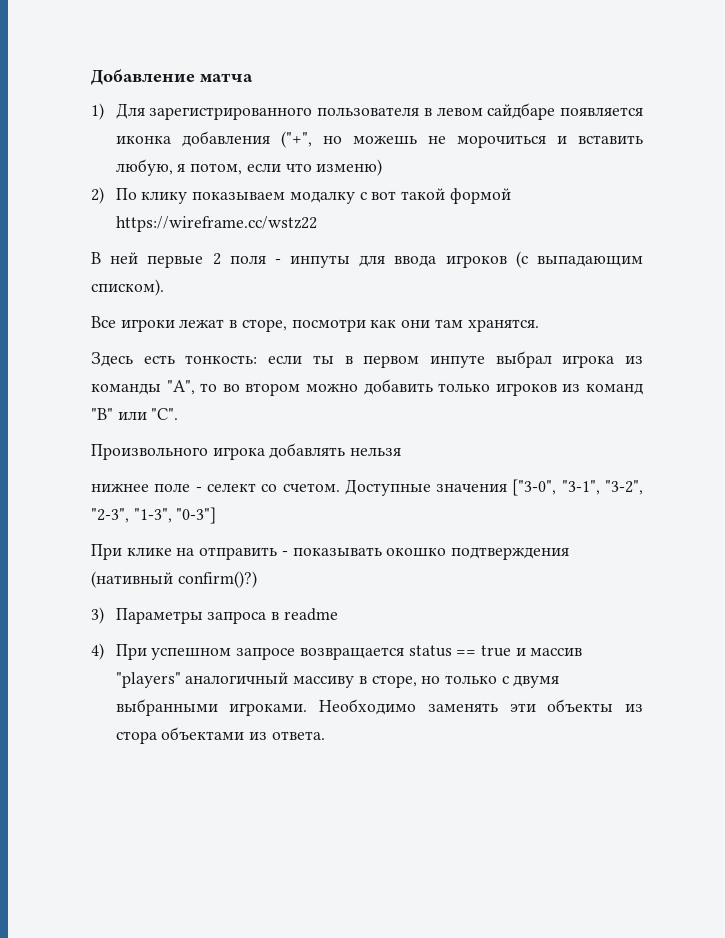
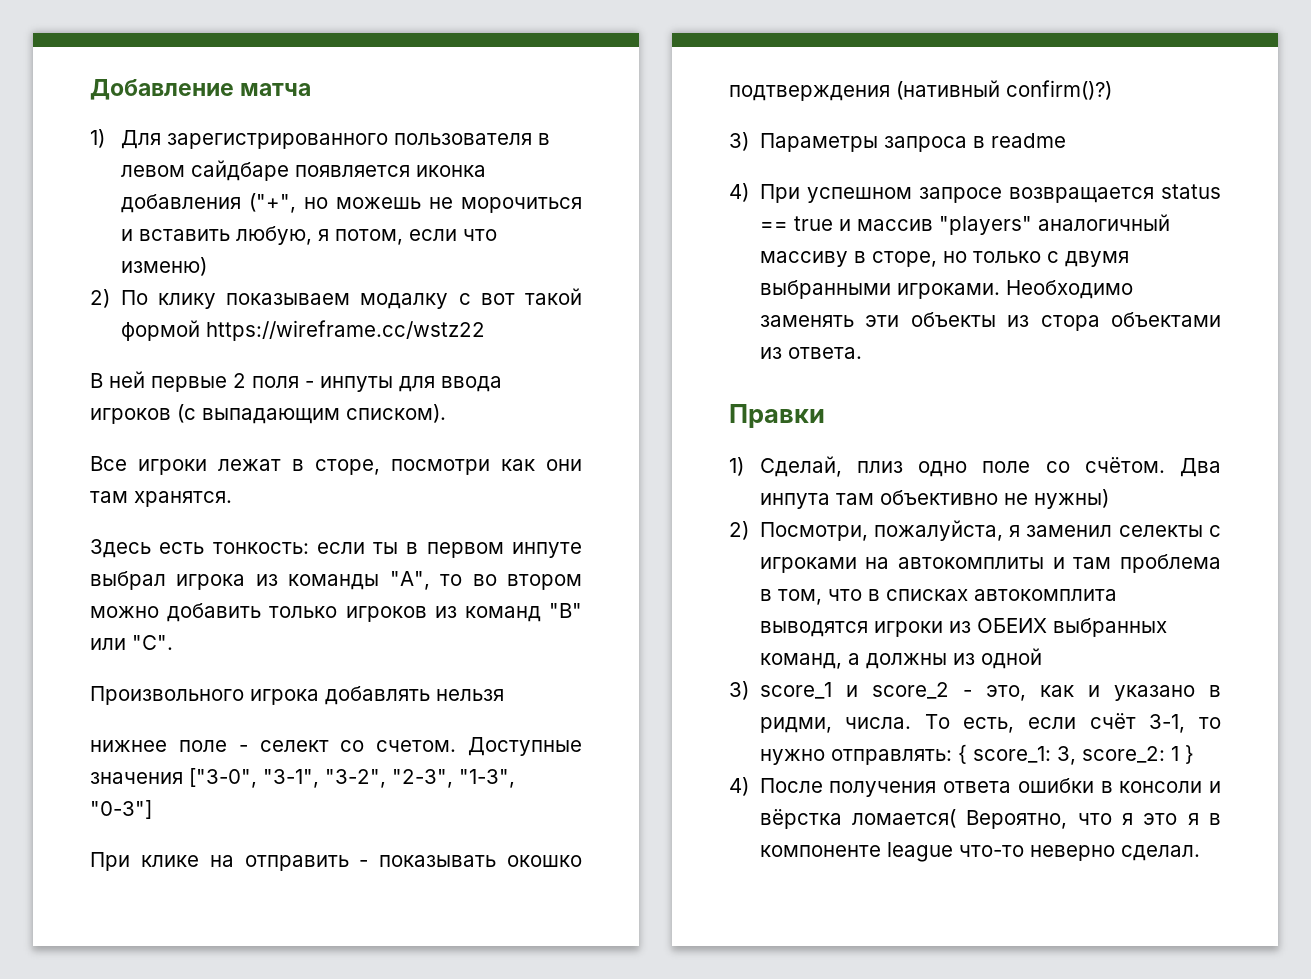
+ Правки
+ 1) Сделай, плиз одно поле со счётом. Два инпута там объективно не нужны)
+ 2) Посмотри, пожалуйста, я заменил селекты с игроками на автокомплиты и там проблема в том, что в списках автокомплита выводятся игроки из ОБЕИХ выбранных команд, а должны из одной
+ 3) score_1 и score_2 - это, как и указано в ридми, числа. То есть, если счёт 3-1, то нужно отправлять: { score_1: 3, score_2: 1 }
+ 4) После получения ответа ошибки в консоли и вёрстка ломается( Вероятно, что я это я в компоненте league что-то неверно сделал.

